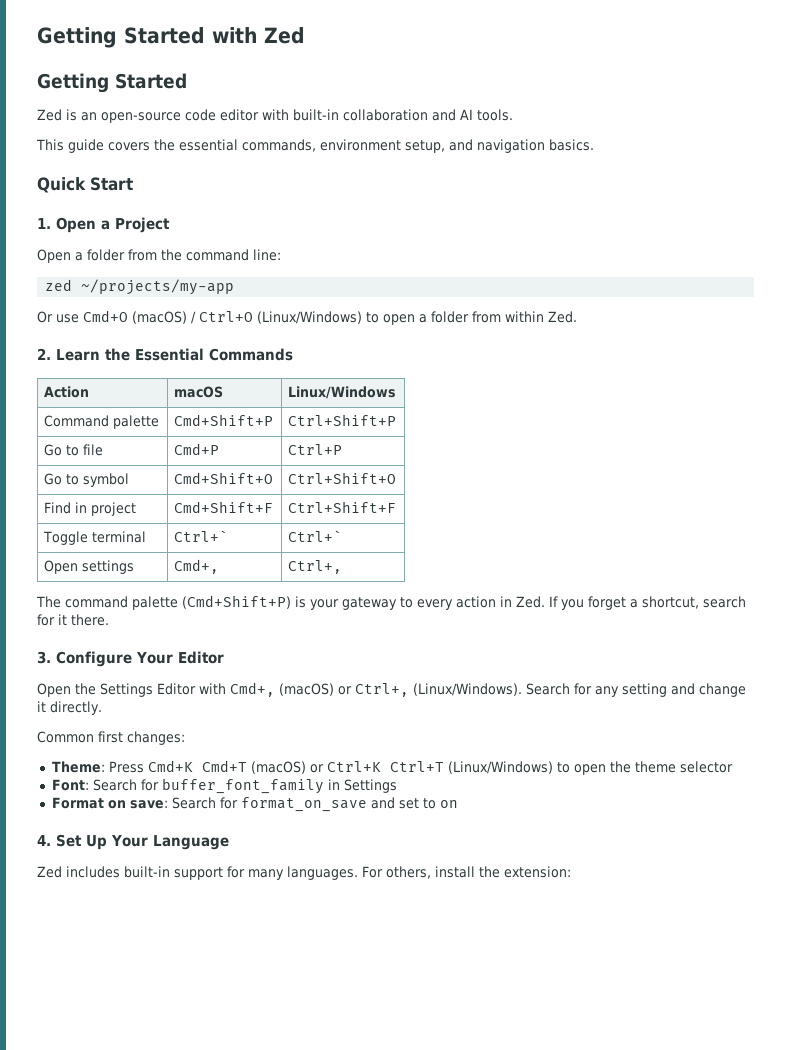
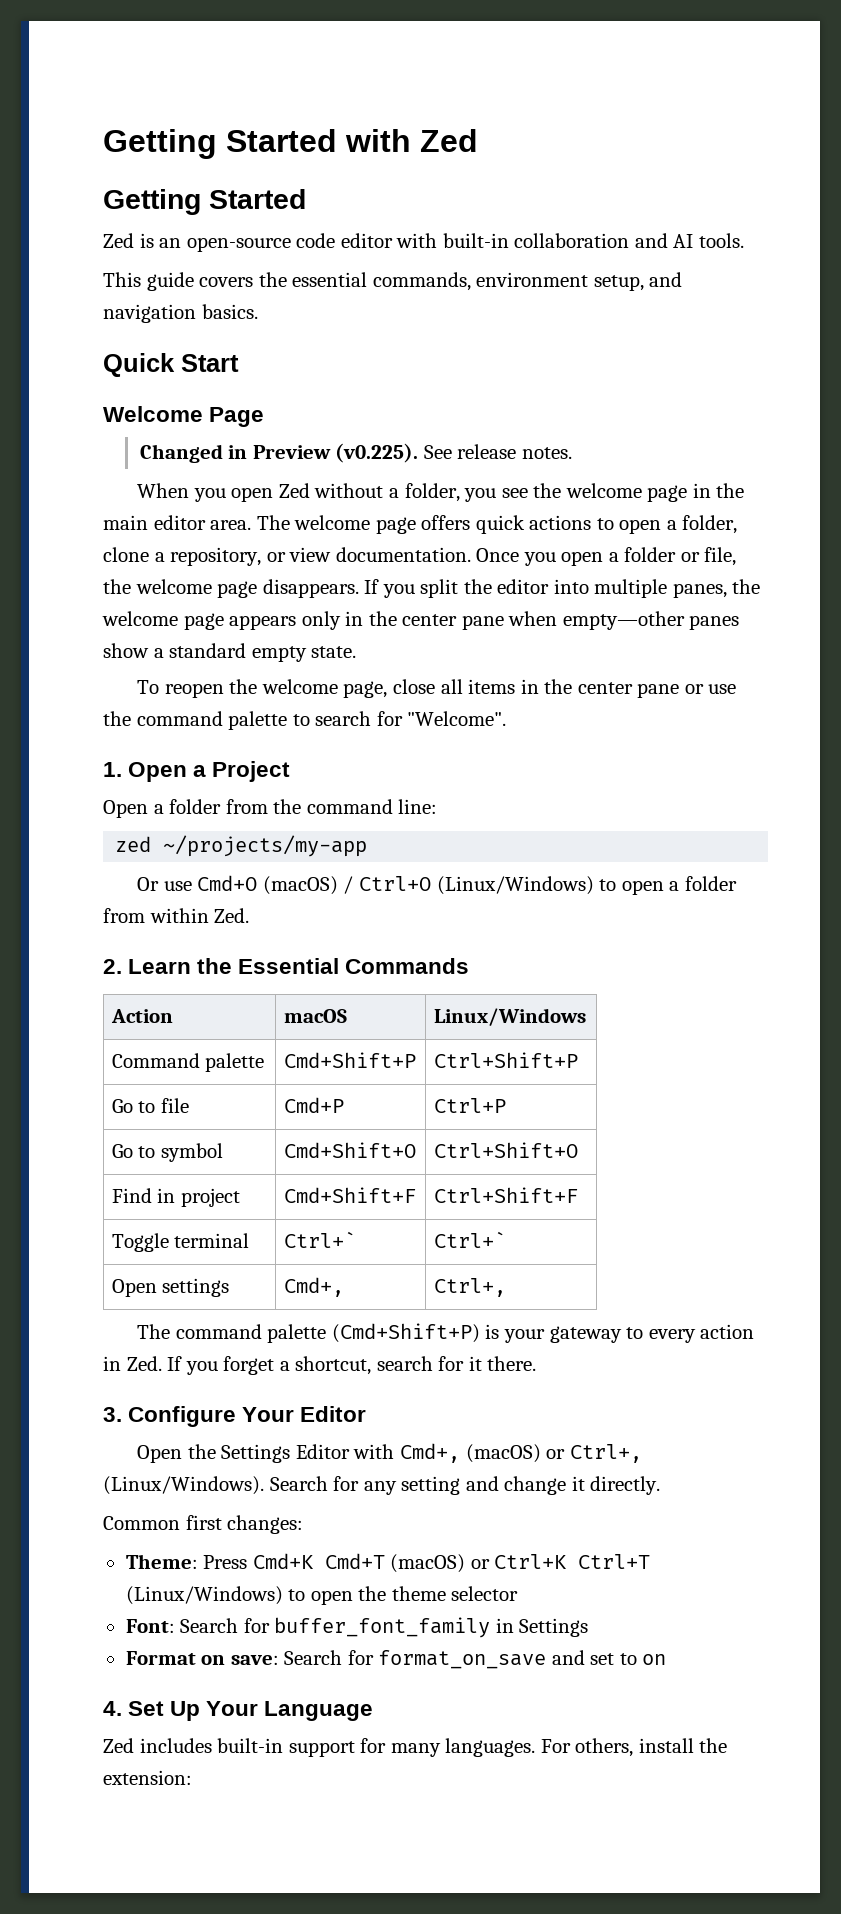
+ Welcome Page
+ Changed in Preview (v0.225). See release notes.
+ When you open Zed without a folder, you see the welcome page in the main editor area. The welcome page offers quick actions to open a folder, clone a repository, or view documentation. Once you open a folder or file, the welcome page disappears. If you split the editor into multiple panes, the welcome page appears only in the center pane when empty—other panes show a standard empty state.
+ To reopen the welcome page, close all items in the center pane or use the command palette to search for "Welcome".

